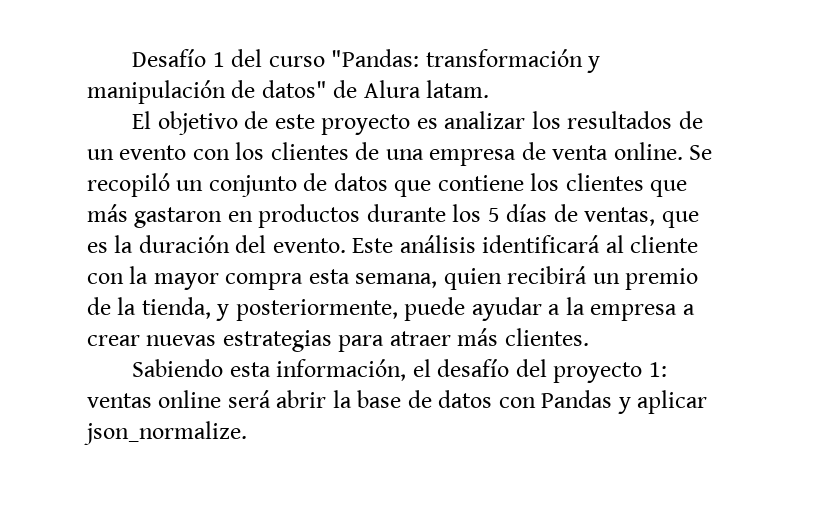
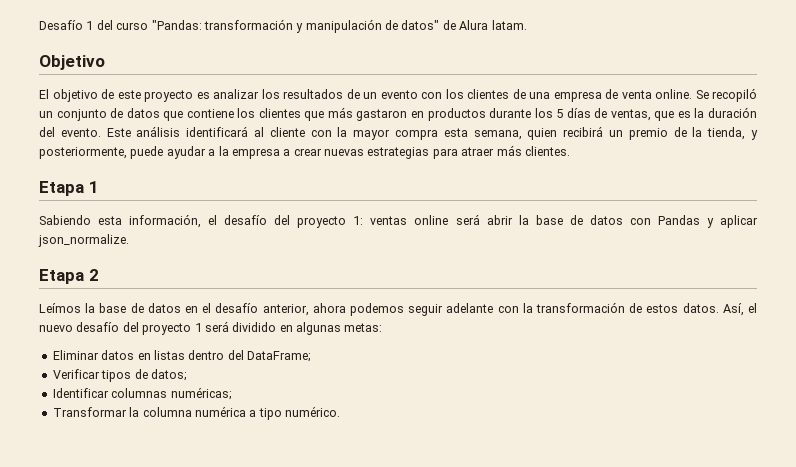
+ Objetivo
+ Etapa 1
+ Etapa 2
+ Leímos la base de datos en el desafío anterior, ahora podemos seguir adelante con la transformación de estos datos. Así, el nuevo desafío del proyecto 1 será dividido en algunas metas:
+ Eliminar datos en listas dentro del DataFrame;
+ Verificar tipos de datos;
+ Identificar columnas numéricas;
+ Transformar la columna numérica a tipo numérico.

